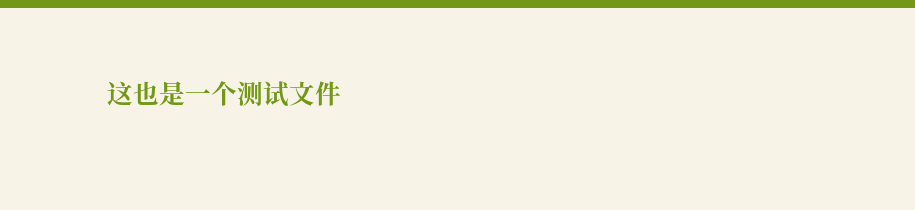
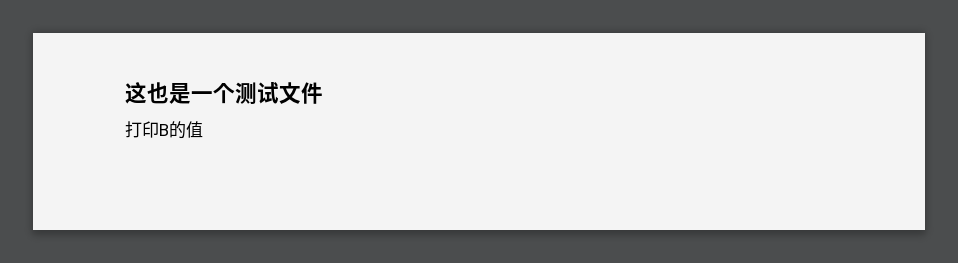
+ 打印B的值

